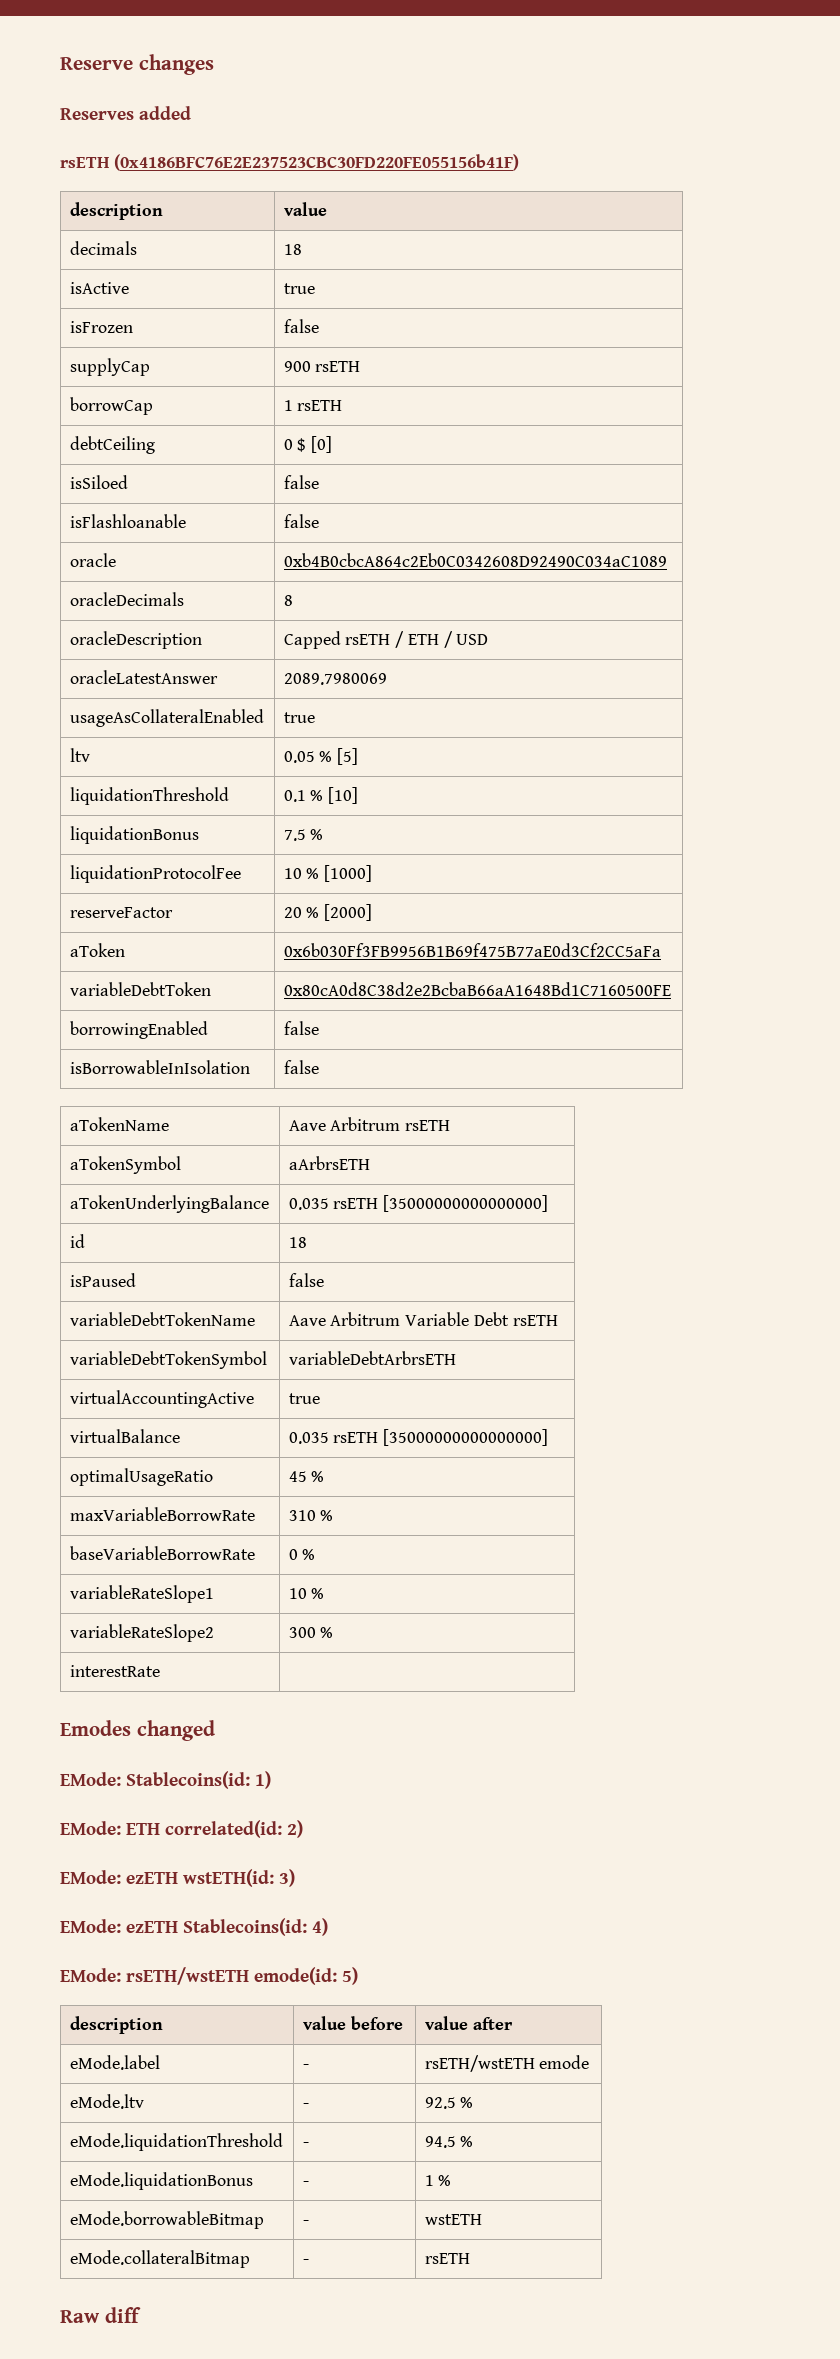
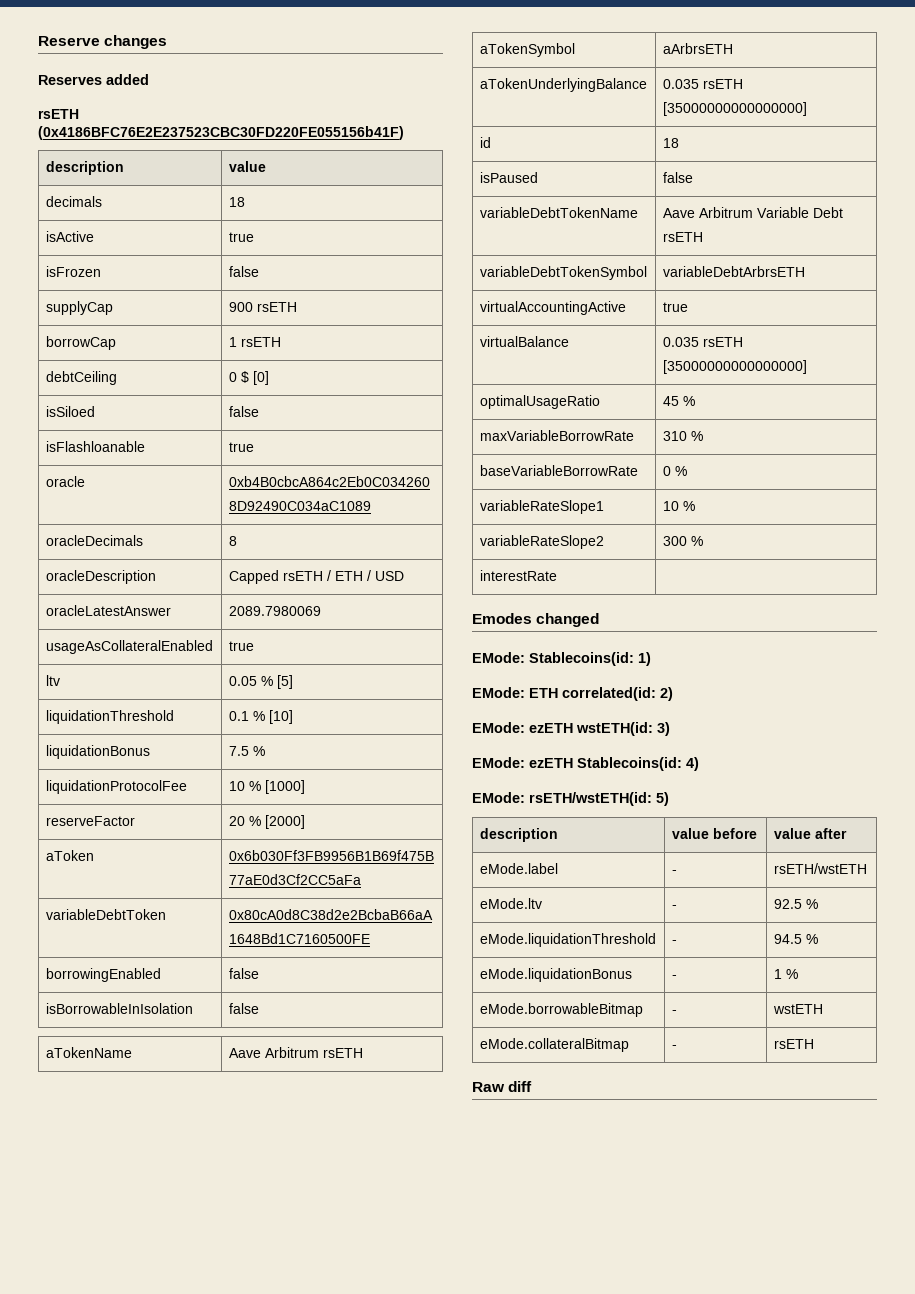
- isFlashloanable | false
+ isFlashloanable | true
- EMode: rsETH/wstETH emode(id: 5)
+ EMode: rsETH/wstETH(id: 5)
- eMode.label | - | rsETH/wstETH emode
+ eMode.label | - | rsETH/wstETH

